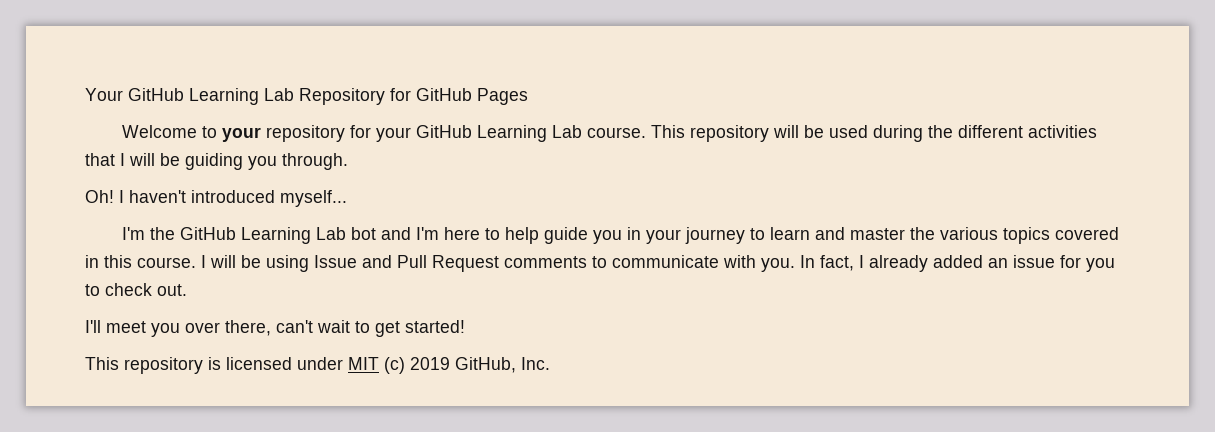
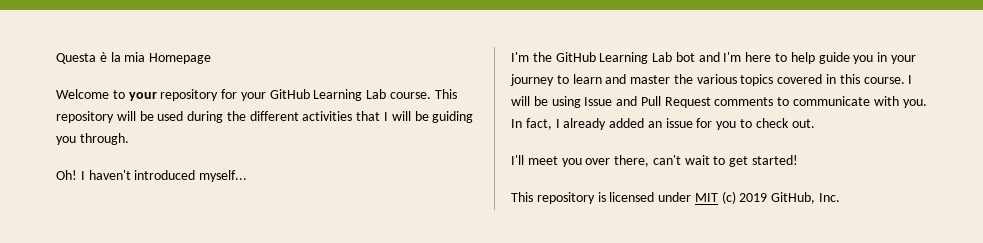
- Your GitHub Learning Lab Repository for GitHub Pages
+ Questa è la mia Homepage

